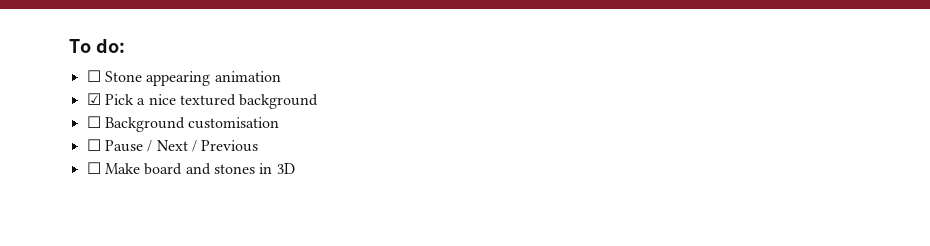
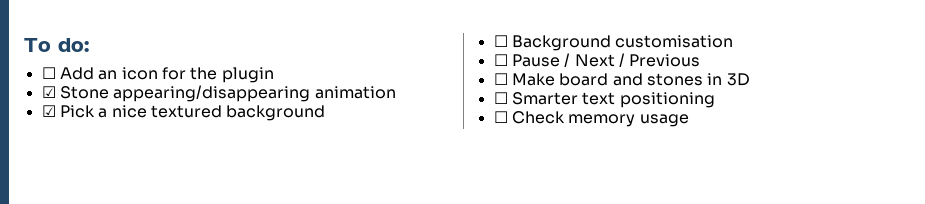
- ☐ Stone appearing animation
+ ☐ Add an icon for the plugin
+ ☑ Stone appearing/disappearing animation
+ ☐ Smarter text positioning
+ ☐ Check memory usage

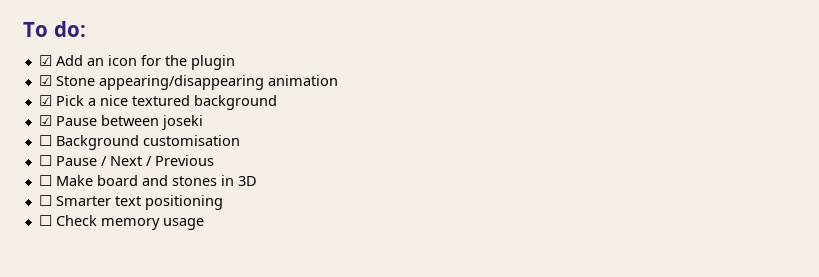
- ☐ Add an icon for the plugin
+ ☑ Add an icon for the plugin
+ ☑ Pause between joseki

